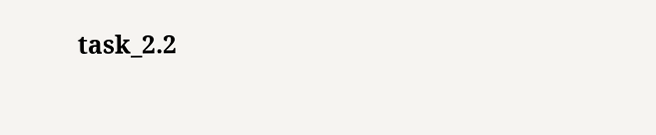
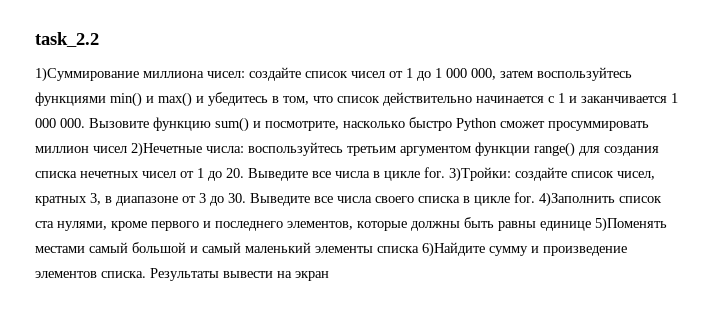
+ 1)Суммирование миллиона чисел: создайте список чисел от 1 до 1 000 000, затем воспользуйтесь функциями min() и max() и убедитесь в том, что список действительно начинается с 1 и заканчивается 1 000 000. Вызовите функцию sum() и посмотрите, насколько быстро Python сможет просуммировать миллион чисел 2)Нечетные числа: воспользуйтесь третьим аргументом функции range() для создания списка нечетных чисел от 1 до 20. Выведите все числа в цикле for. 3)Тройки: создайте список чисел, кратных 3, в диапазоне от 3 до 30. Выведите все числа своего списка в цикле for. 4)Заполнить список ста нулями, кроме первого и последнего элементов, которые должны быть равны единице 5)Поменять местами самый большой и самый маленький элементы списка 6)Найдите сумму и произведение элементов списка. Результаты вывести на экран

